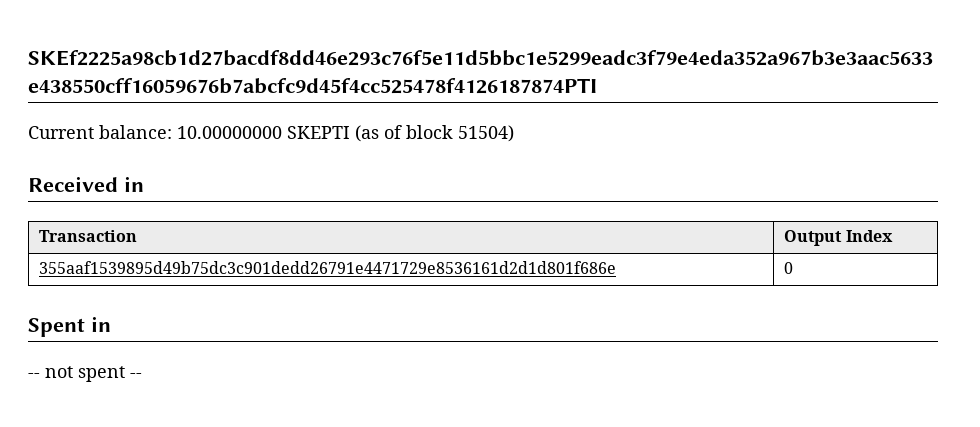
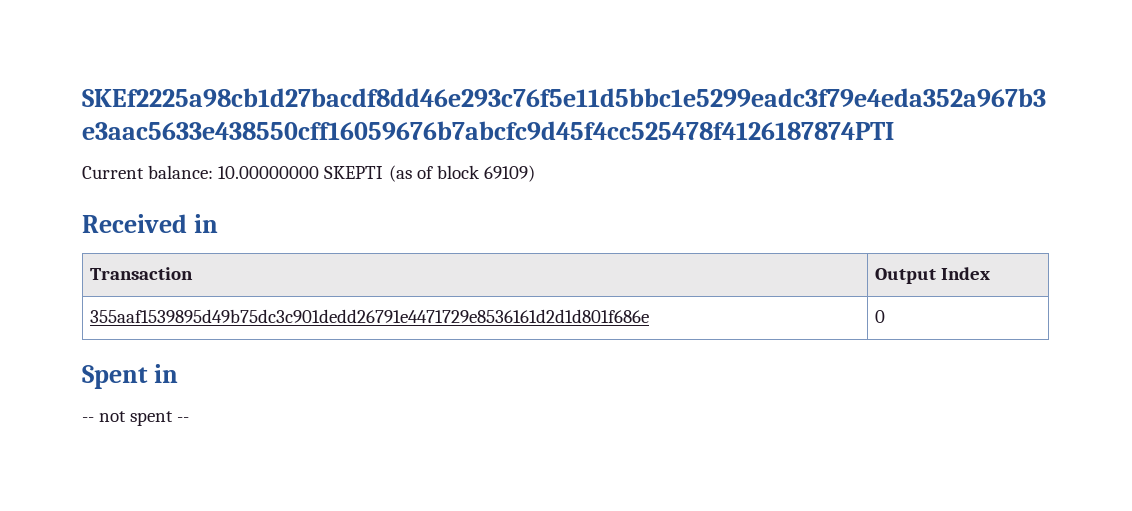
- Current balance: 10.00000000 SKEPTI (as of block 51504)
+ Current balance: 10.00000000 SKEPTI (as of block 69109)

